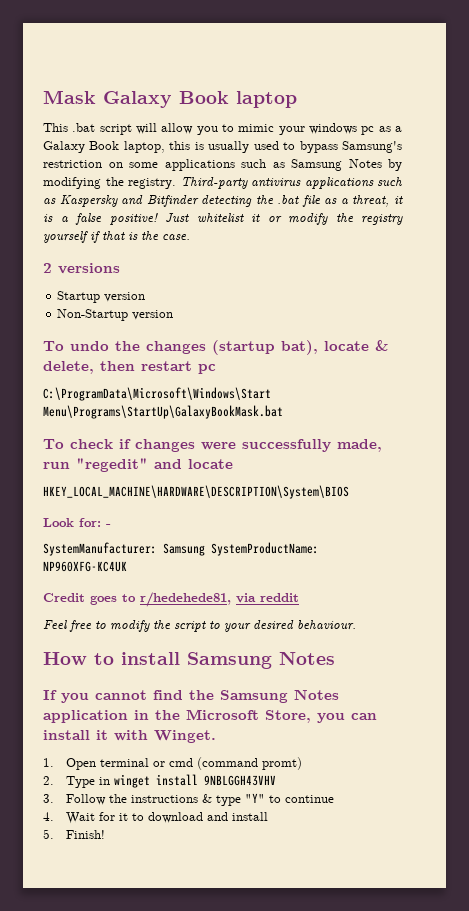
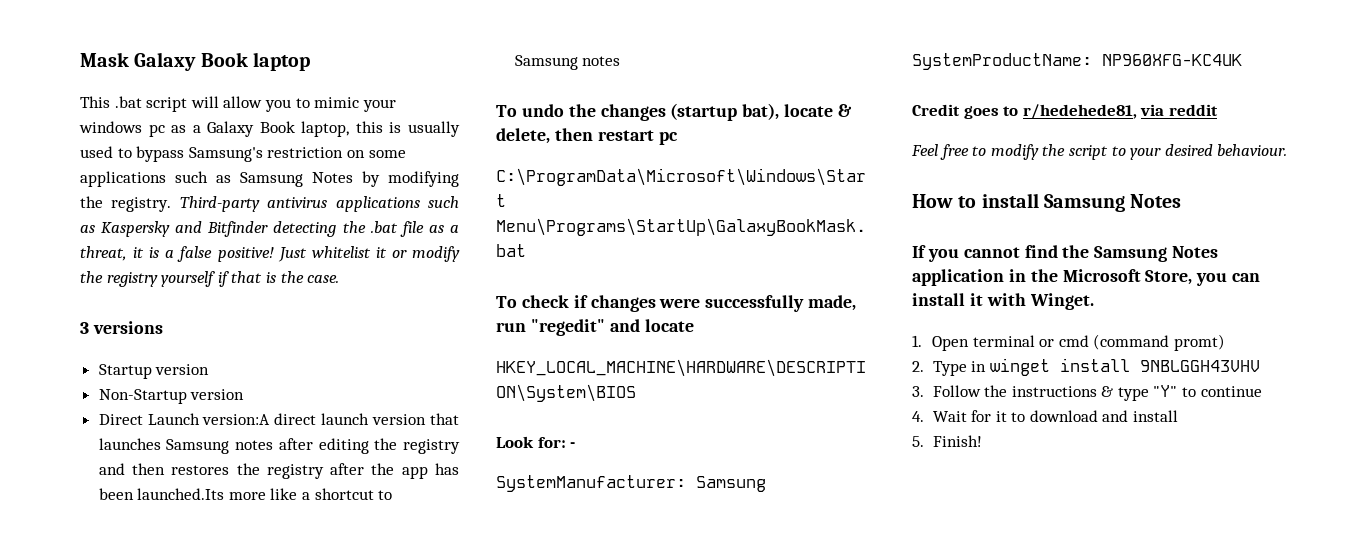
- 2 versions
+ 3 versions
+ Direct Launch version:A direct launch version that launches Samsung notes after editing the registry and then restores the registry after the app has been launched.Its more like a shortcut to Samsung notes

